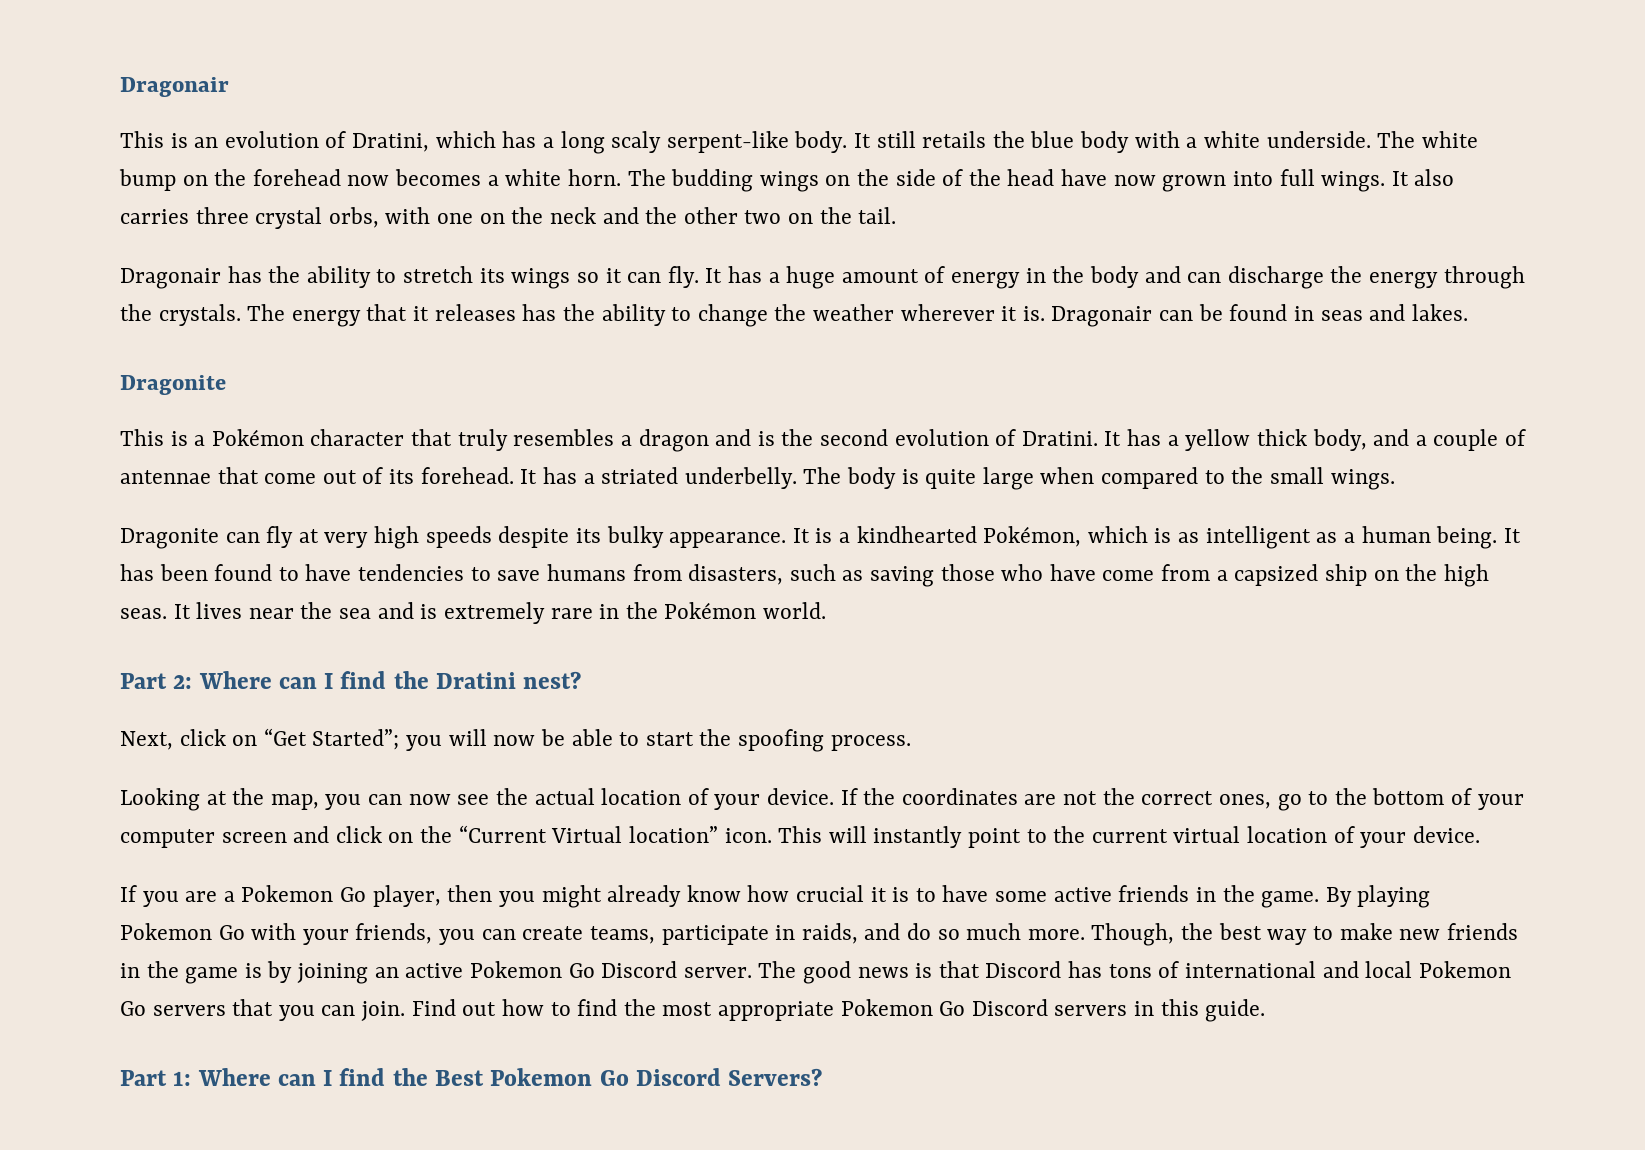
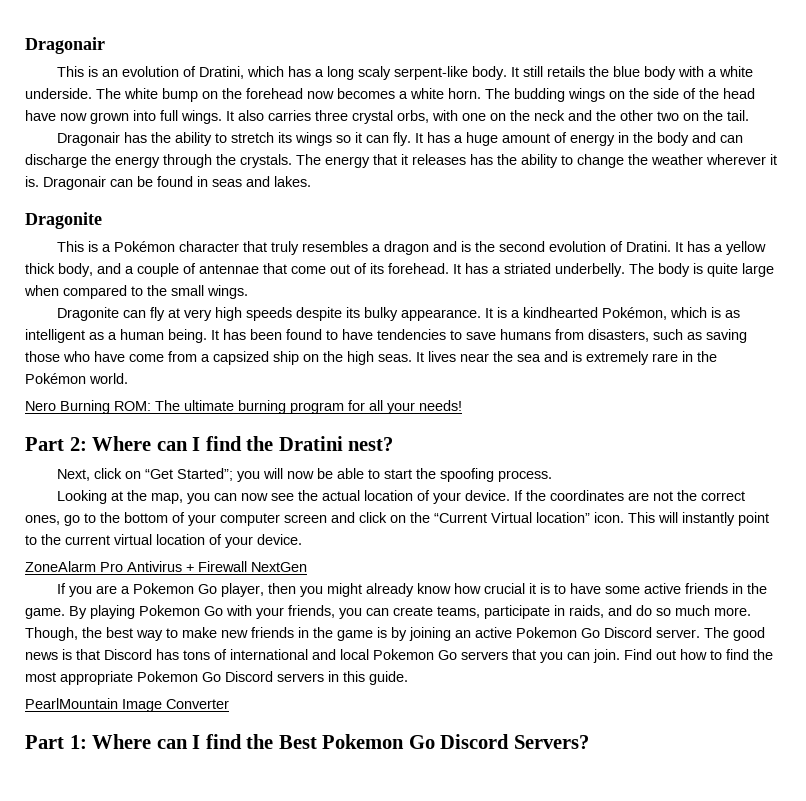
+ Nero Burning ROM: The ultimate burning program for all your needs!
+ ZoneAlarm Pro Antivirus + Firewall NextGen
+ PearlMountain Image Converter

